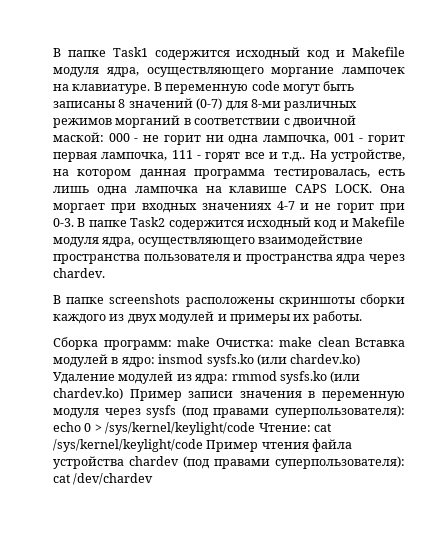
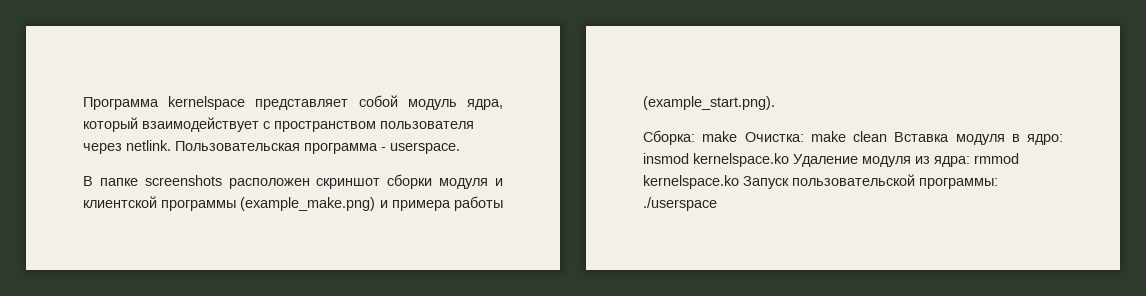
- В папке Task1 содержится исходный код и Makefile модуля ядра, осуществляющего моргание лампочек на клавиатуре. В переменную code могут быть записаны 8 значений (0-7) для 8-ми различных режимов морганий в соответствии с двоичной маской: 000 - не горит ни одна лампочка, 001 - горит первая лампочка, 111 - горят все и т.д.. На устройстве, на котором данная программа тестировалась, есть лишь одна лампочка на клавише CAPS LOCK. Она моргает при входных значениях 4-7 и не горит при 0-3. В папке Task2 содержится исходный код и Makefile модуля ядра, осуществляющего взаимодействие пространства пользователя и пространства ядра через chardev.
- В папке screenshots расположены скриншоты сборки каждого из двух модулей и примеры их работы.
- Сборка программ: make Очистка: make clean Вставка модулей в ядро: insmod sysfs.ko (или chardev.ko) Удаление модулей из ядра: rmmod sysfs.ko (или chardev.ko) Пример записи значения в переменную модуля через sysfs (под правами суперпользователя): echo 0 > /sys/kernel/keylight/code Чтение: cat /sys/kernel/keylight/code Пример чтения файла устройства chardev (под правами суперпользователя): cat /dev/chardev
+ Программа kernelspace представляет собой модуль ядра, который взаимодействует с пространством пользователя через netlink. Пользовательская программа - userspace.
+ В папке screenshots расположен скриншот сборки модуля и клиентской программы (example_make.png) и примера работы (example_start.png).
+ Сборка: make Очистка: make clean Вставка модуля в ядро: insmod kernelspace.ko Удаление модуля из ядра: rmmod kernelspace.ko Запуск пользовательской программы: ./userspace

